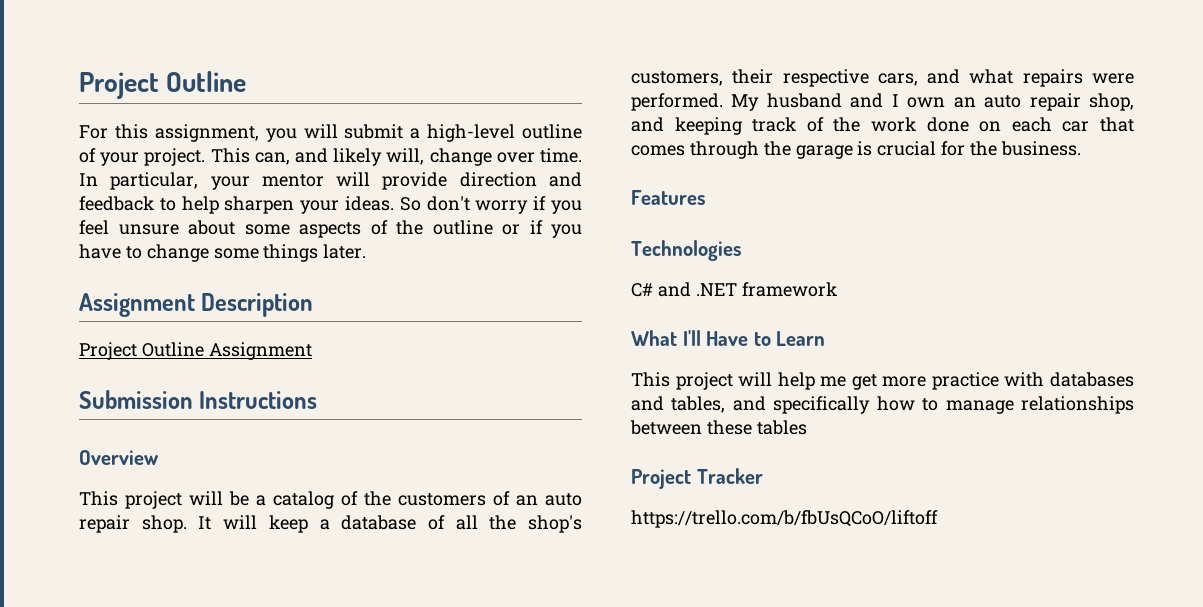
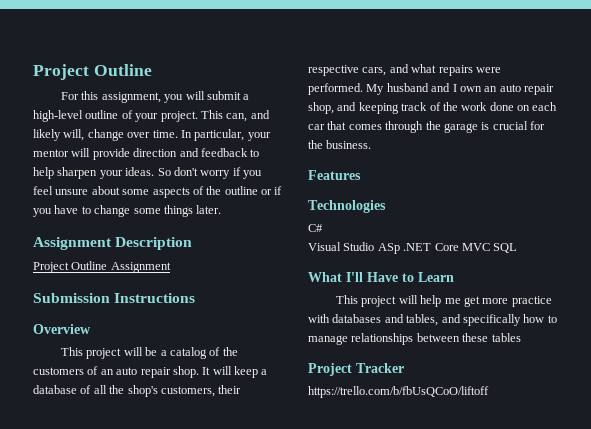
- C# and .NET framework
+ C#
+ Visual Studio ASp .NET Core MVC SQL

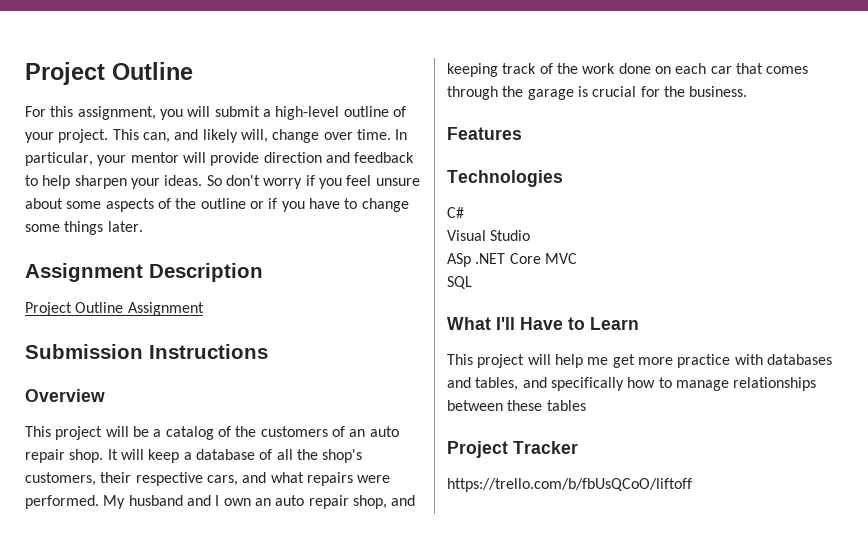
- Visual Studio ASp .NET Core MVC SQL
+ Visual Studio
+ ASp .NET Core MVC
+ SQL

